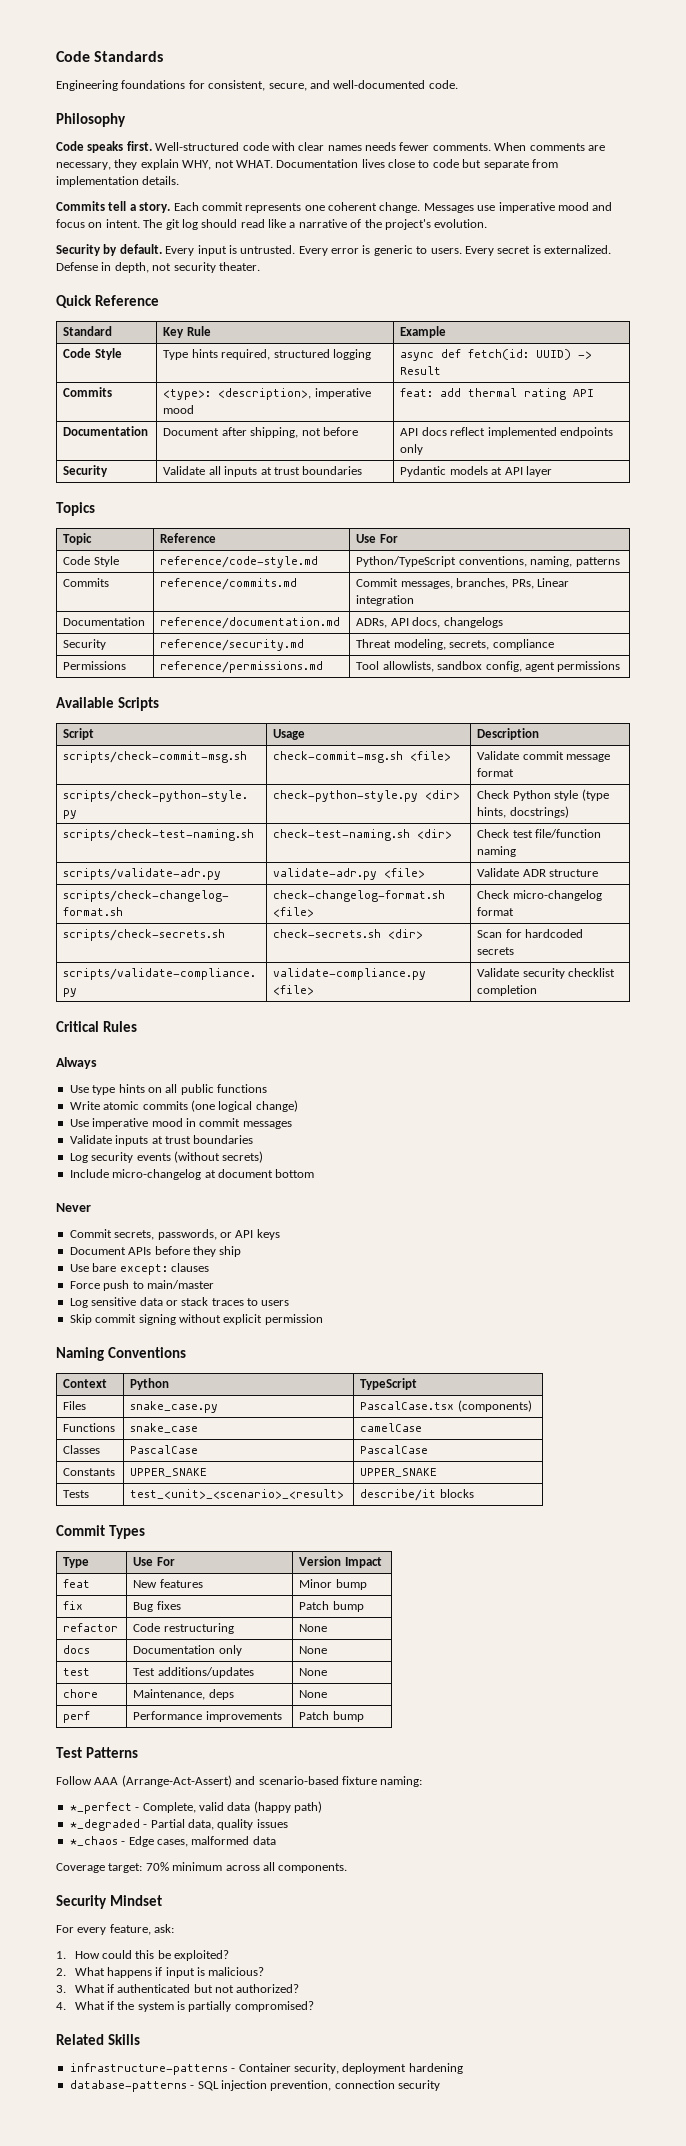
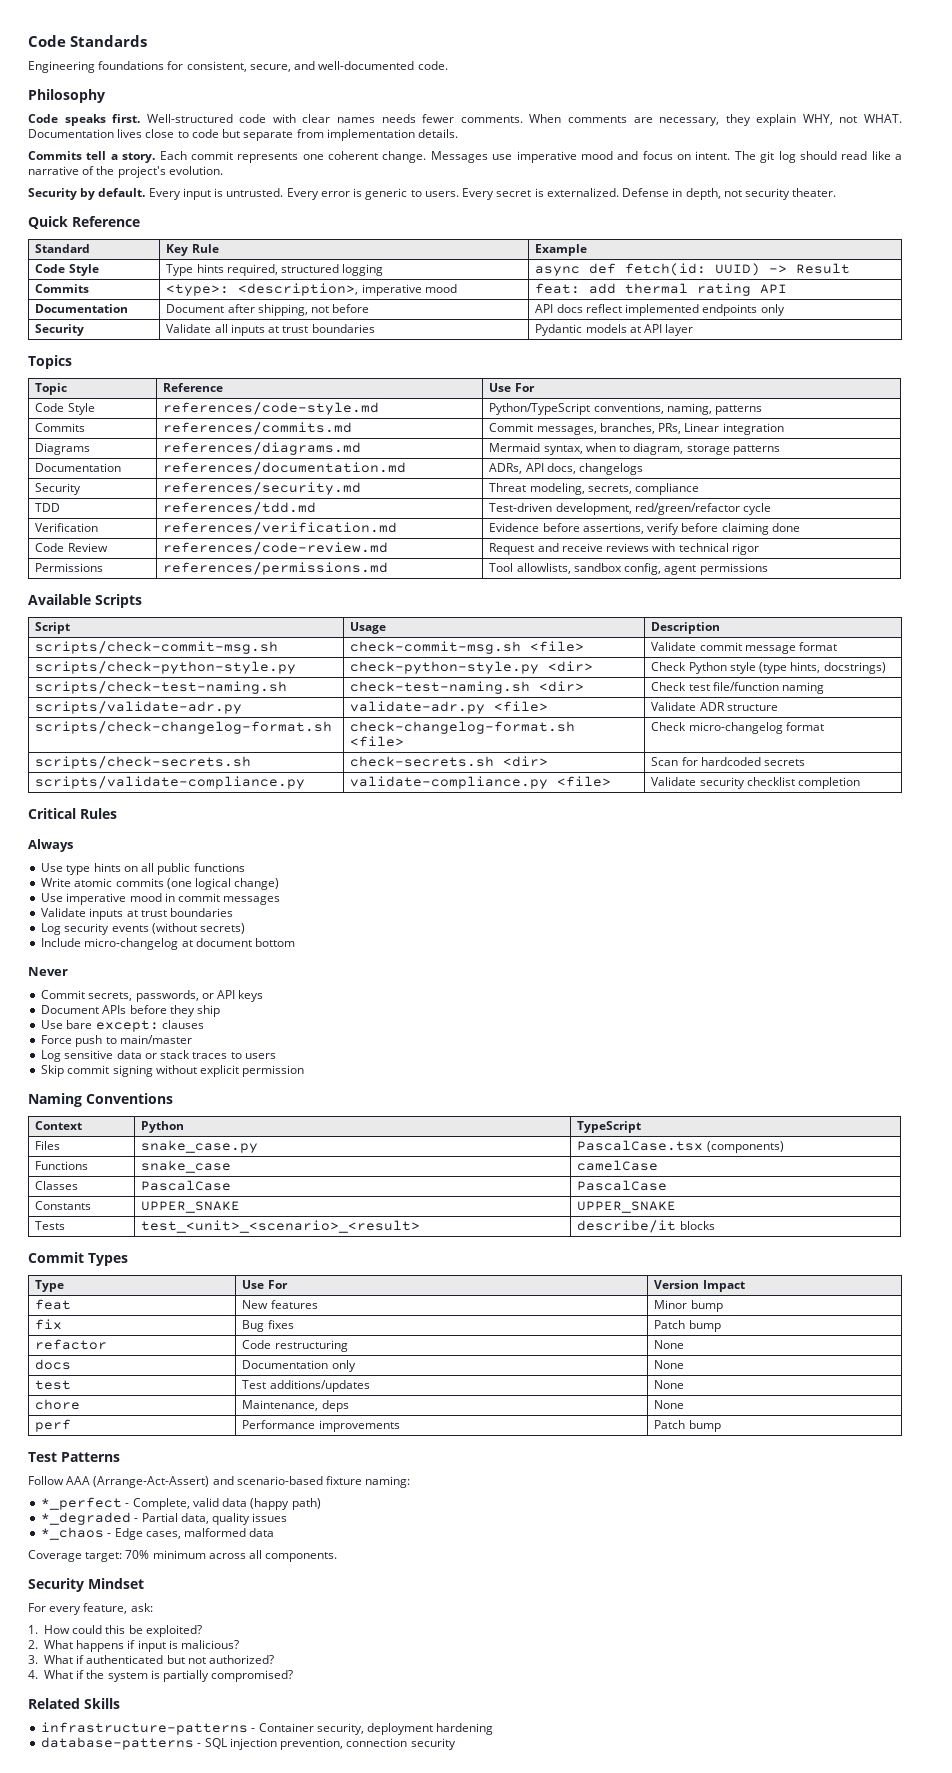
- Code Style | reference/code-style.md | Python/TypeScript conventions, naming, patterns
+ Code Style | references/code-style.md | Python/TypeScript conventions, naming, patterns
- Commits | reference/commits.md | Commit messages, branches, PRs, Linear integration
+ Commits | references/commits.md | Commit messages, branches, PRs, Linear integration
- Documentation | reference/documentation.md | ADRs, API docs, changelogs
+ Diagrams | references/diagrams.md | Mermaid syntax, when to diagram, storage patterns
+ Documentation | references/documentation.md | ADRs, API docs, changelogs
- Security | reference/security.md | Threat modeling, secrets, compliance
+ Security | references/security.md | Threat modeling, secrets, compliance
+ TDD | references/tdd.md | Test-driven development, red/green/refactor cycle
+ Verification | references/verification.md | Evidence before assertions, verify before claiming done
+ Code Review | references/code-review.md | Request and receive reviews with technical rigor
- Permissions | reference/permissions.md | Tool allowlists, sandbox config, agent permissions
+ Permissions | references/permissions.md | Tool allowlists, sandbox config, agent permissions

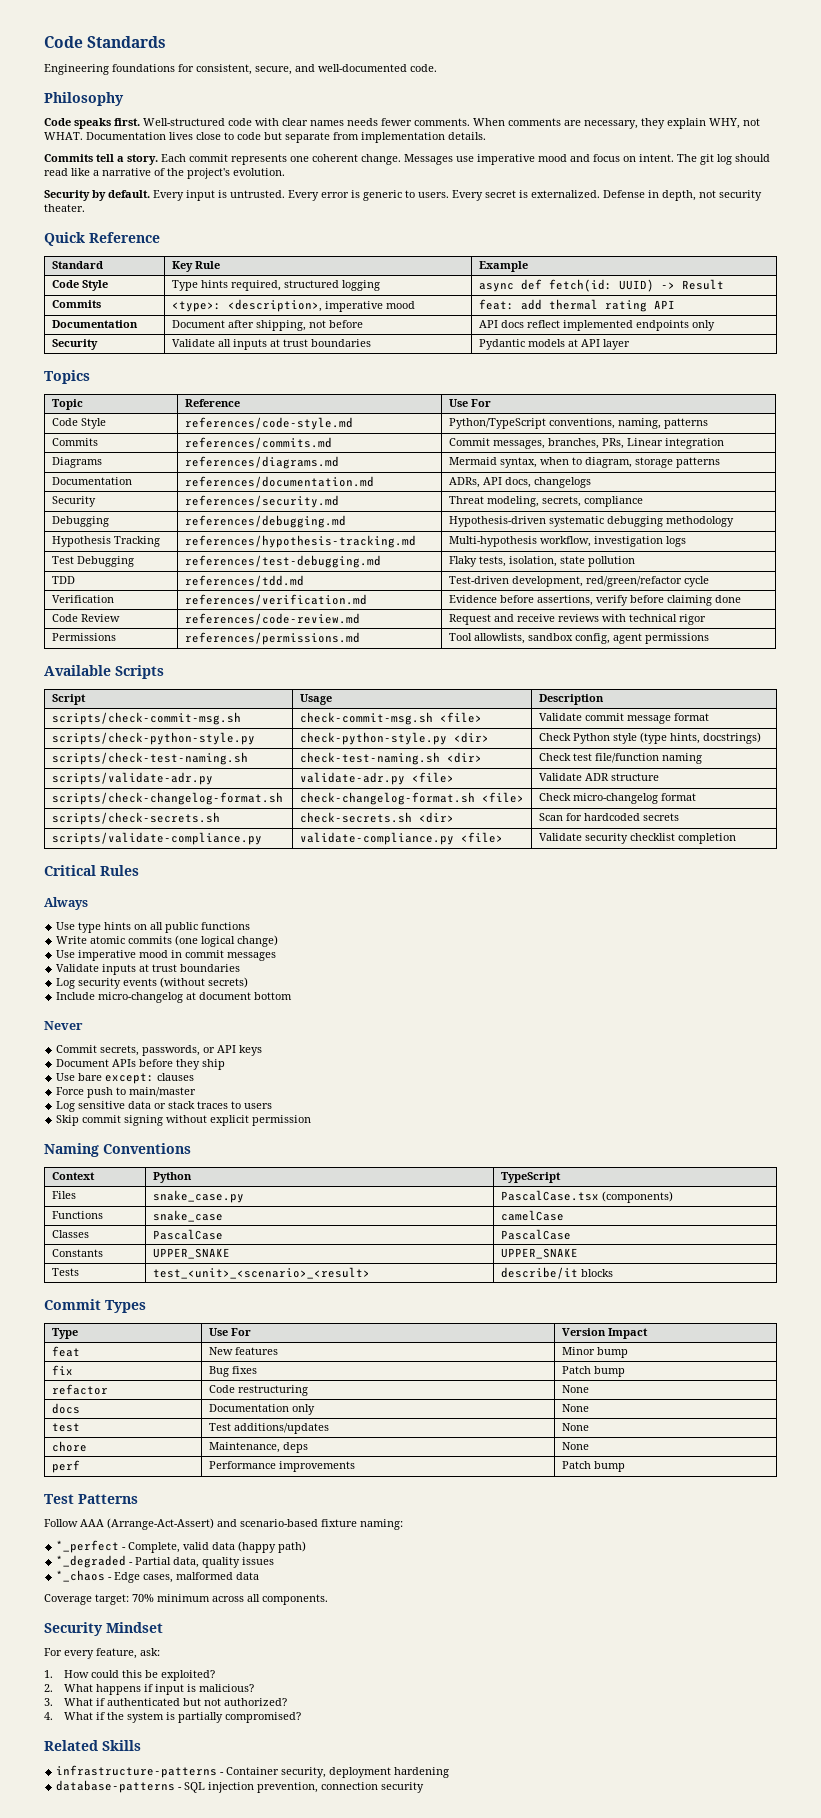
+ Debugging | references/debugging.md | Hypothesis-driven systematic debugging methodology
+ Hypothesis Tracking | references/hypothesis-tracking.md | Multi-hypothesis workflow, investigation logs
+ Test Debugging | references/test-debugging.md | Flaky tests, isolation, state pollution

